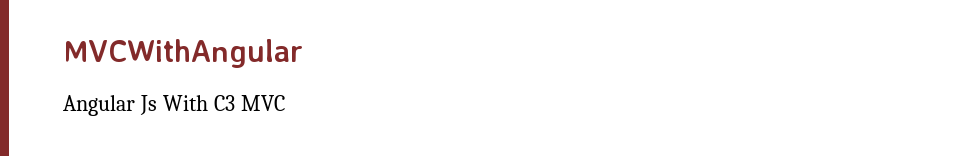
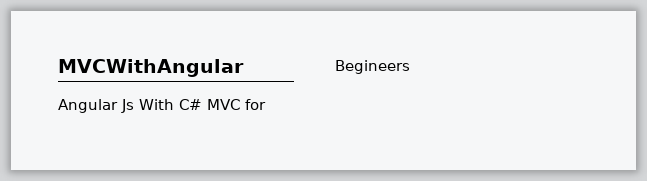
- Angular Js With C3 MVC
+ Angular Js With C# MVC for Begineers

